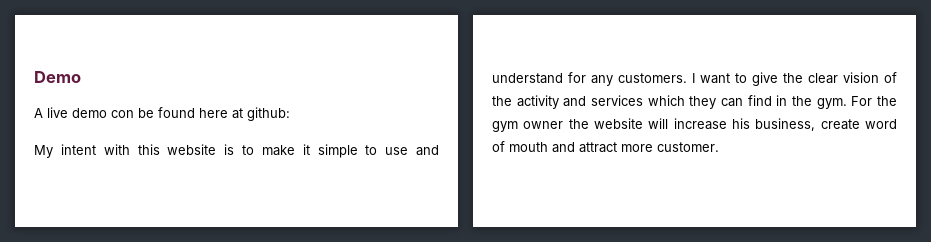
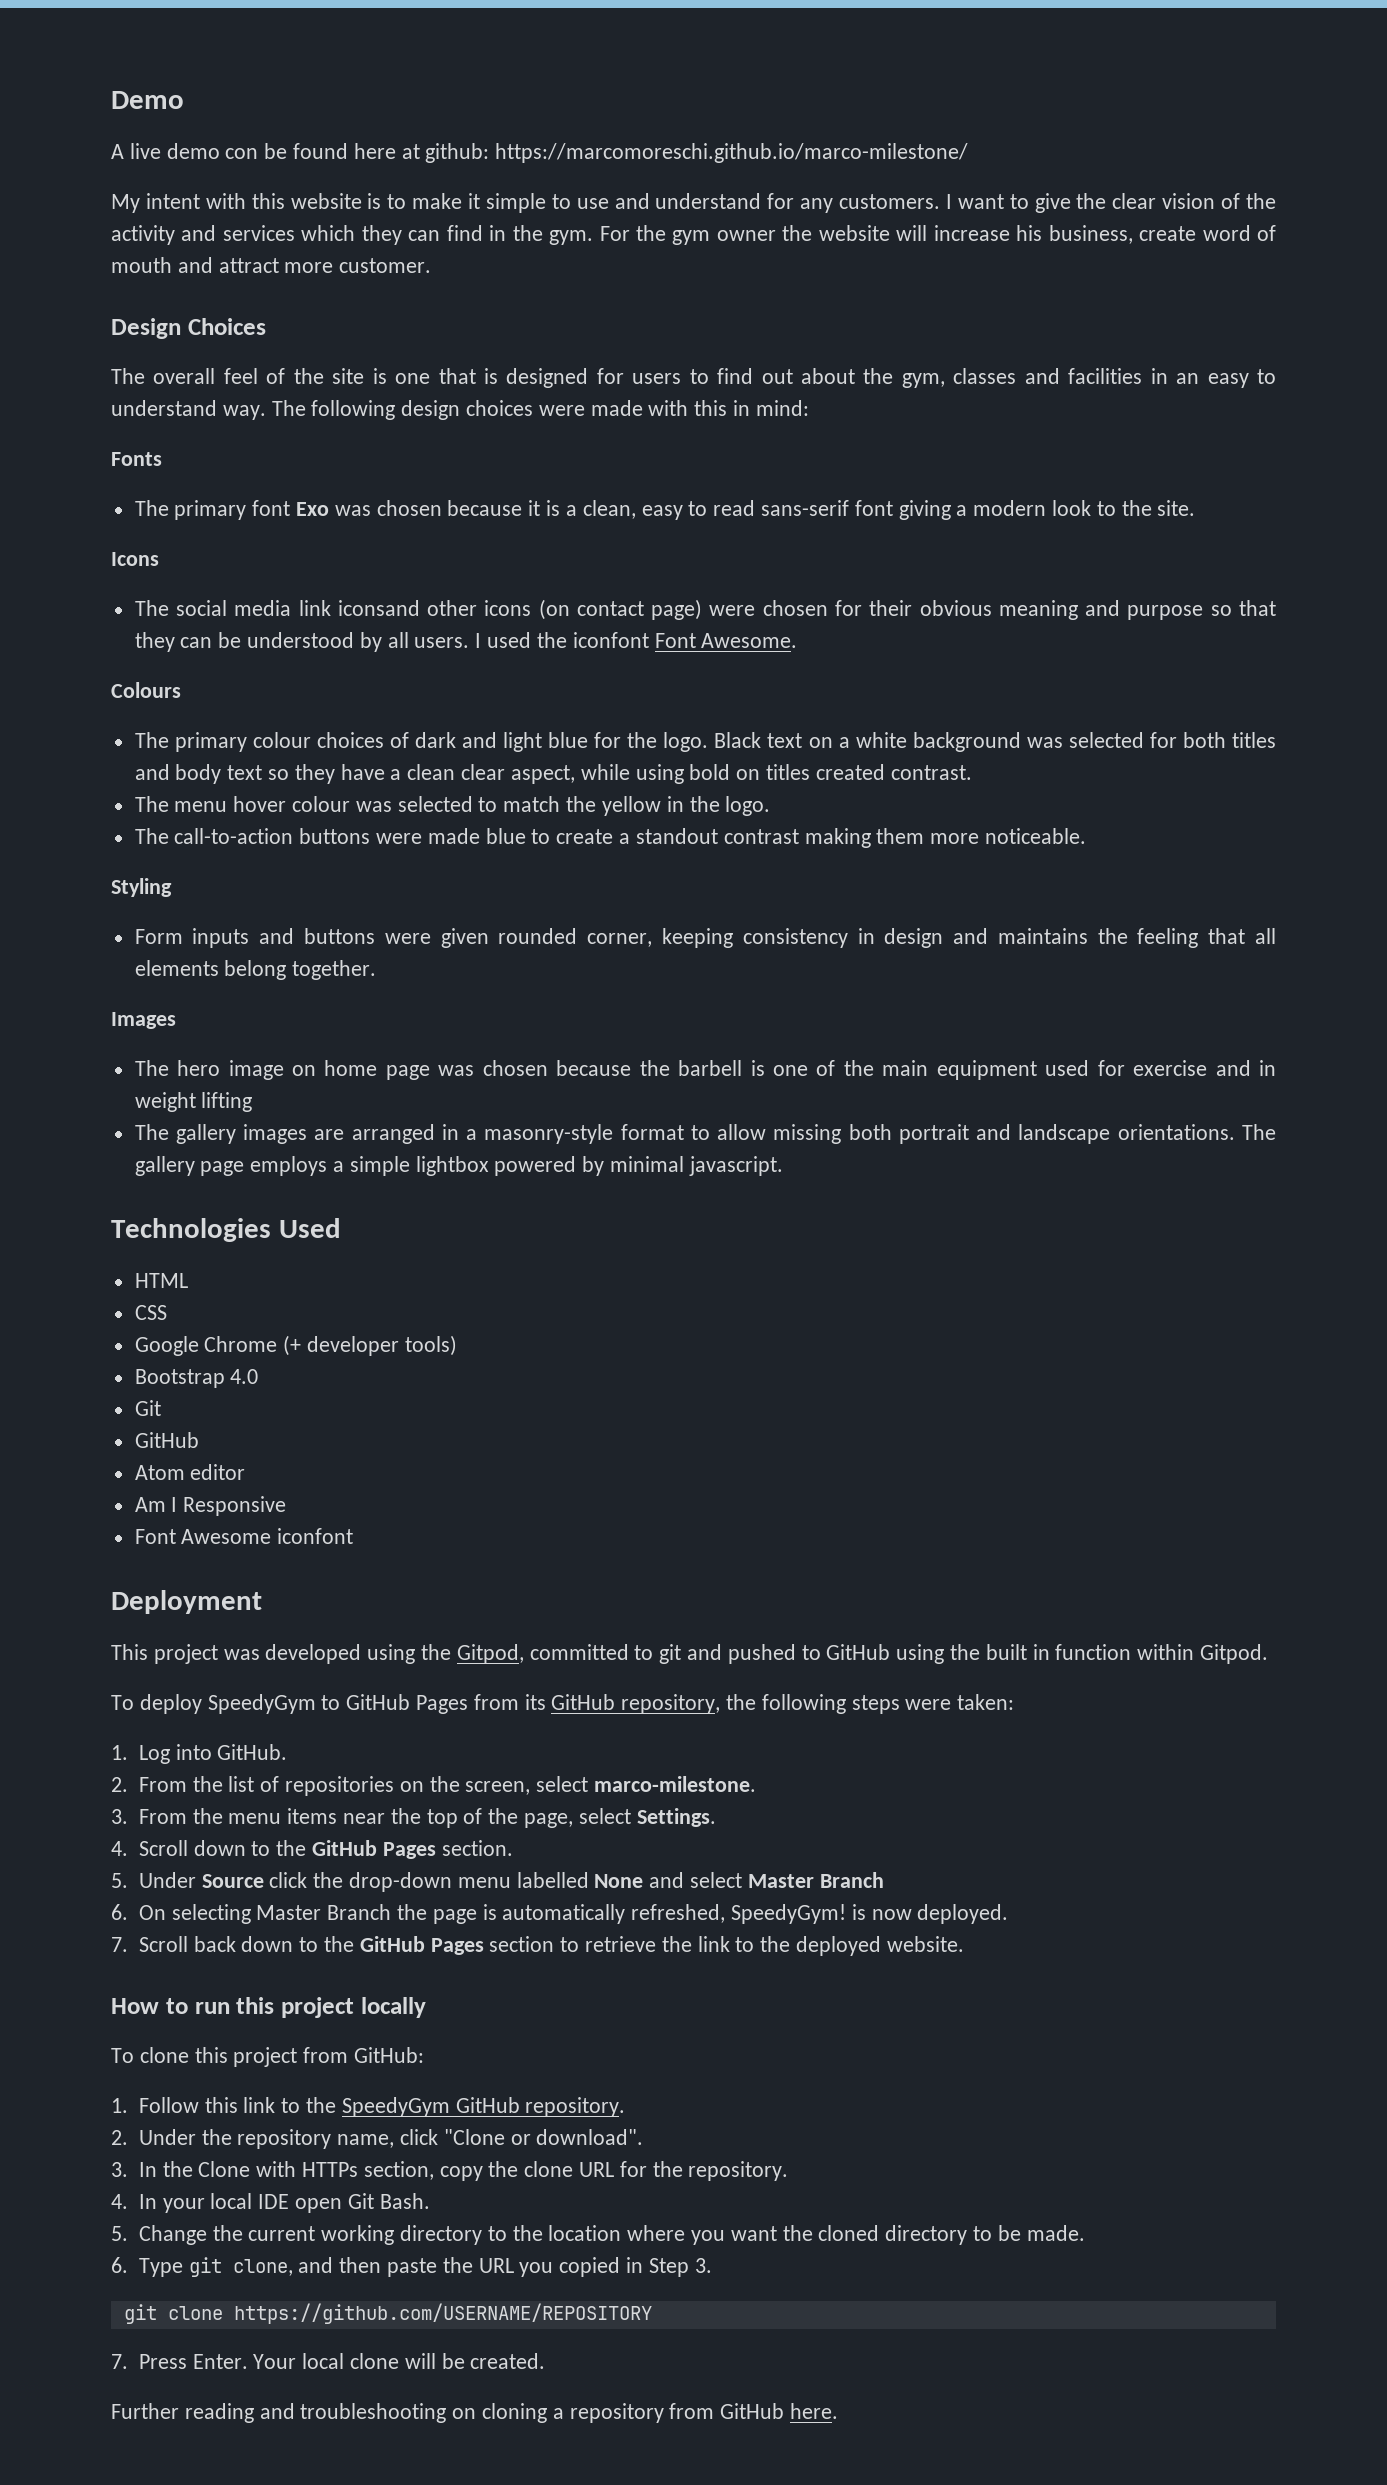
- A live demo con be found here at github:
+ A live demo con be found here at github: https://marcomoreschi.github.io/marco-milestone/
+ Design Choices
+ The overall feel of the site is one that is designed for users to find out about the gym, classes and facilities in an easy to understand way. The following design choices were made with this in mind:
+ Fonts
+ The primary font Exo was chosen because it is a clean, easy to read sans-serif font giving a modern look to the site.
+ Icons
+ The social media link iconsand other icons (on contact page) were chosen for their obvious meaning and purpose so that they can be understood by all users. I used the iconfont Font Awesome.
+ Colours
+ The primary colour choices of dark and light blue for the logo. Black text on a white background was selected for both titles and body text so they have a clean clear aspect, while using bold on titles created contrast.
+ The menu hover colour was selected to match the yellow in the logo.
+ The call-to-action buttons were made blue to create a standout contrast making them more noticeable.
+ Styling
+ Form inputs and buttons were given rounded corner, keeping consistency in design and maintains the feeling that all elements belong together.
+ Images
+ The hero image on home page was chosen because the barbell is one of the main equipment used for exercise and in weight lifting
+ The gallery images are arranged in a masonry-style format to allow missing both portrait and landscape orientations. The gallery page employs a simple lightbox powered by minimal javascript.
+ Technologies Used
+ HTML
+ CSS
+ Google Chrome (+ developer tools)
+ Bootstrap 4.0
+ Git
+ GitHub
+ Atom editor
+ Am I Responsive
+ Font Awesome iconfont
+ Deployment
+ This project was developed using the Gitpod, committed to git and pushed to GitHub using the built in function within Gitpod.
+ To deploy SpeedyGym to GitHub Pages from its GitHub repository, the following steps were taken:
+ 1. Log into GitHub.
+ 2. From the list of repositories on the screen, select marco-milestone.
+ 3. From the menu items near the top of the page, select Settings.
+ 4. Scroll down to the GitHub Pages section.
+ 5. Under Source click the drop-down menu labelled None and select Master Branch
+ 6. On selecting Master Branch the page is automatically refreshed, SpeedyGym! is now deployed.
+ 7. Scroll back down to the GitHub Pages section to retrieve the link to the deployed website.
+ How to run this project locally
+ To clone this project from GitHub:
+ 1. Follow this link to the SpeedyGym GitHub repository.
+ 2. Under the repository name, click "Clone or download".
+ 3. In the Clone with HTTPs section, copy the clone URL for the repository.
+ 4. In your local IDE open Git Bash.
+ 5. Change the current working directory to the location where you want the cloned directory to be made.
+ 6. Type git clone, and then paste the URL you copied in Step 3.
+ git clone https://github.com/USERNAME/REPOSITORY
+ 7. Press Enter. Your local clone will be created.
+ Further reading and troubleshooting on cloning a repository from GitHub here.

